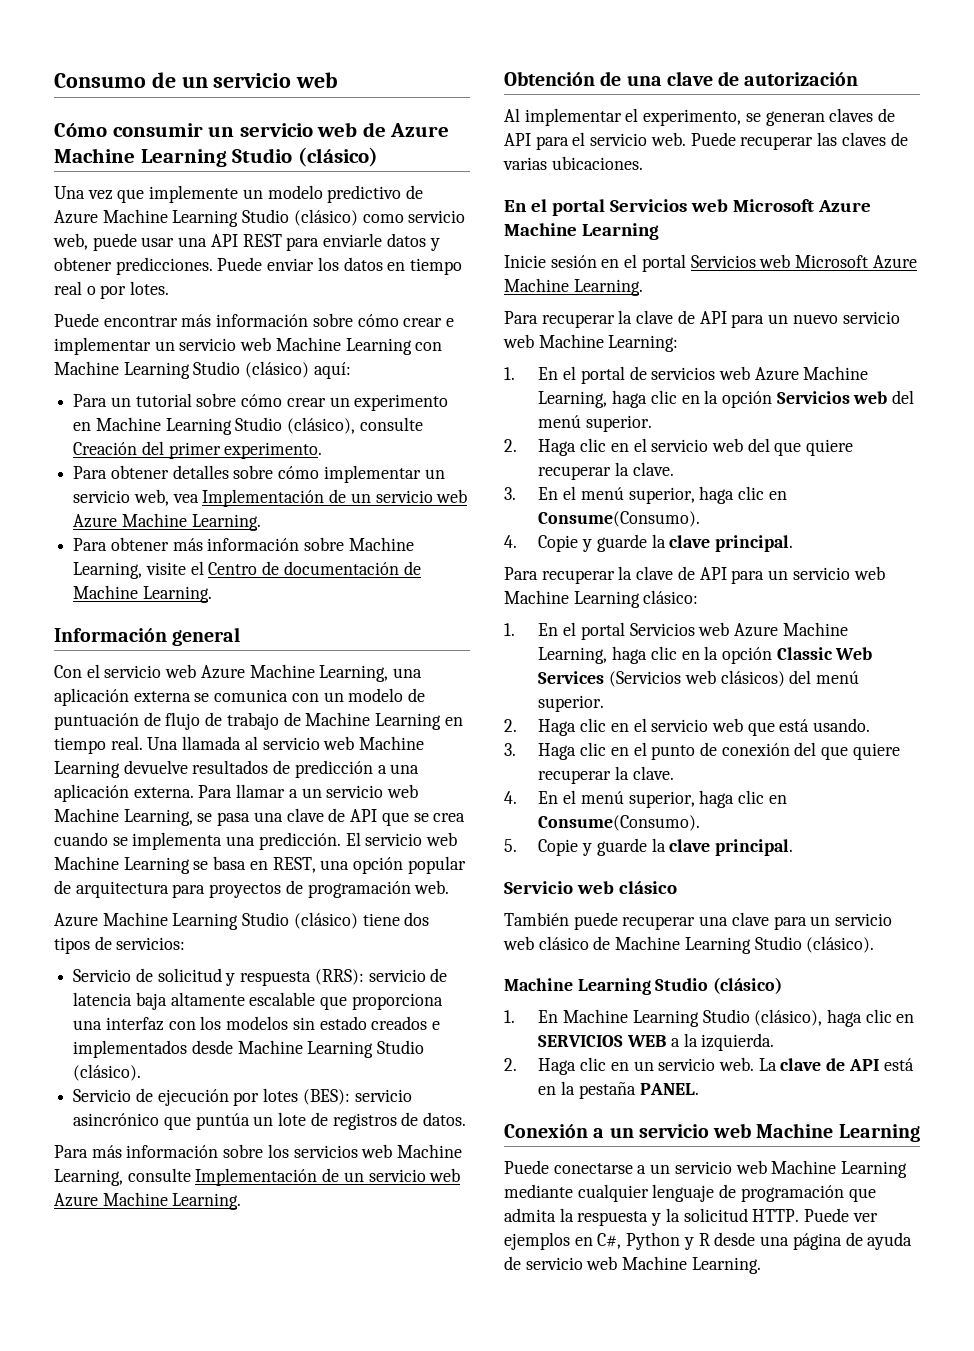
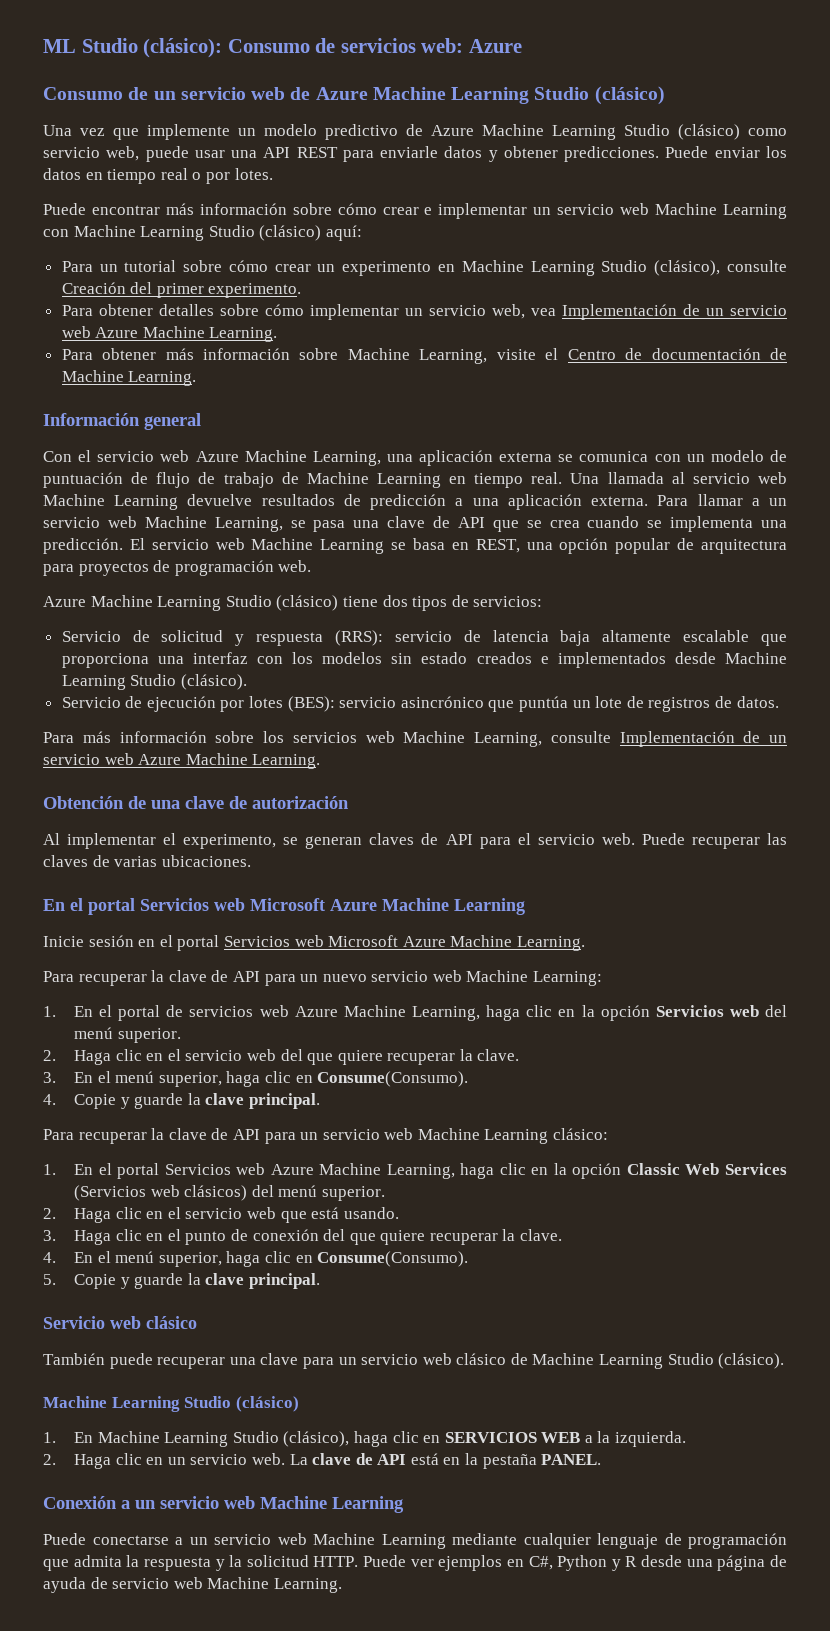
- Consumo de un servicio web
- Cómo consumir un servicio web de Azure Machine Learning Studio (clásico)
+ ML Studio (clásico): Consumo de servicios web: Azure
+ Consumo de un servicio web de Azure Machine Learning Studio (clásico)

